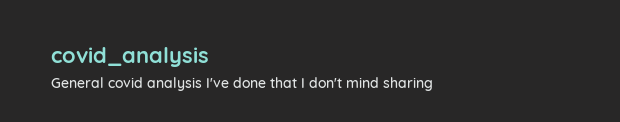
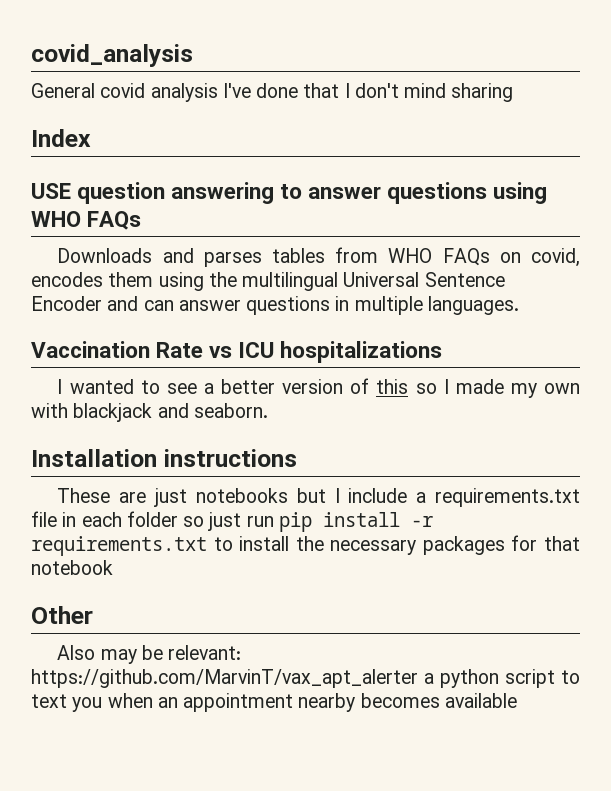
+ Index
+ USE question answering to answer questions using WHO FAQs
+ Downloads and parses tables from WHO FAQs on covid, encodes them using the multilingual Universal Sentence Encoder and can answer questions in multiple languages.
+ Vaccination Rate vs ICU hospitalizations
+ I wanted to see a better version of this so I made my own with blackjack and seaborn.
+ Installation instructions
+ These are just notebooks but I include a requirements.txt file in each folder so just run pip install -r requirements.txt to install the necessary packages for that notebook
+ Other
+ Also may be relevant: https://github.com/MarvinT/vax_apt_alerter a python script to text you when an appointment nearby becomes available

